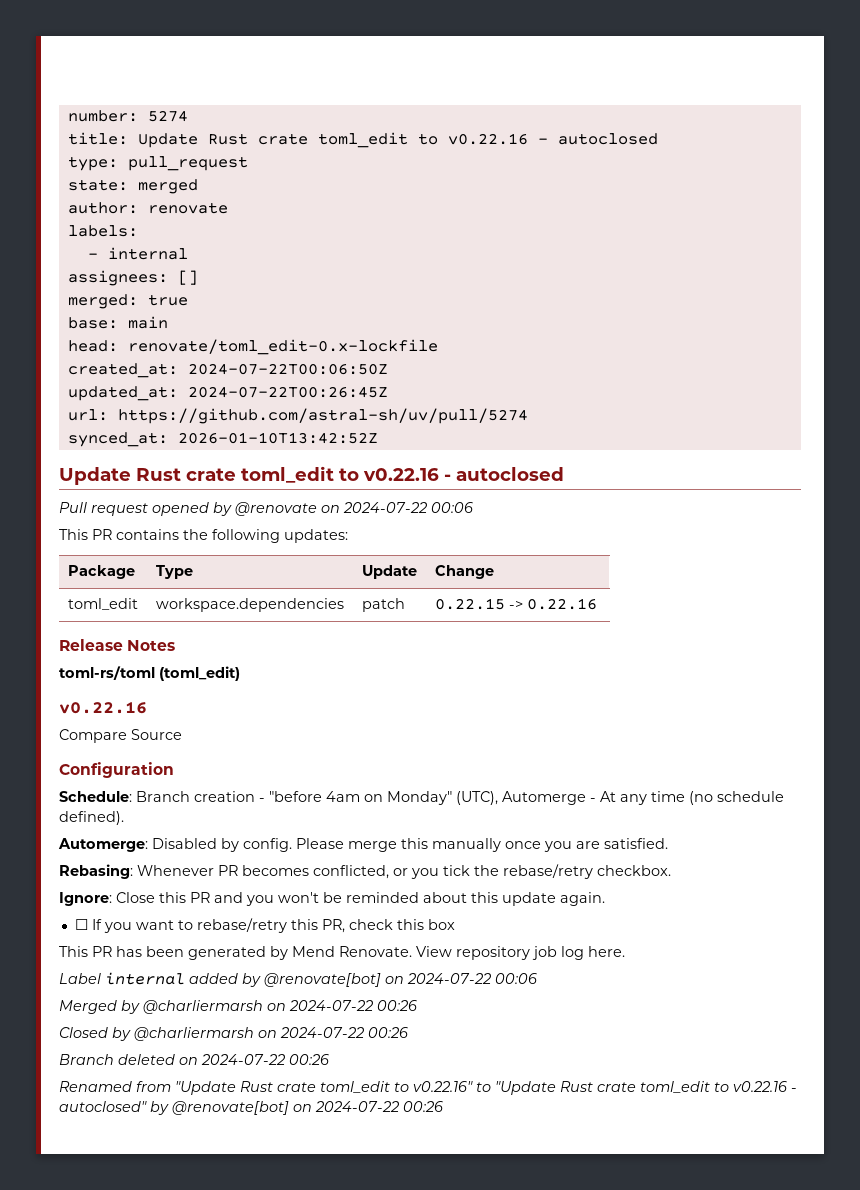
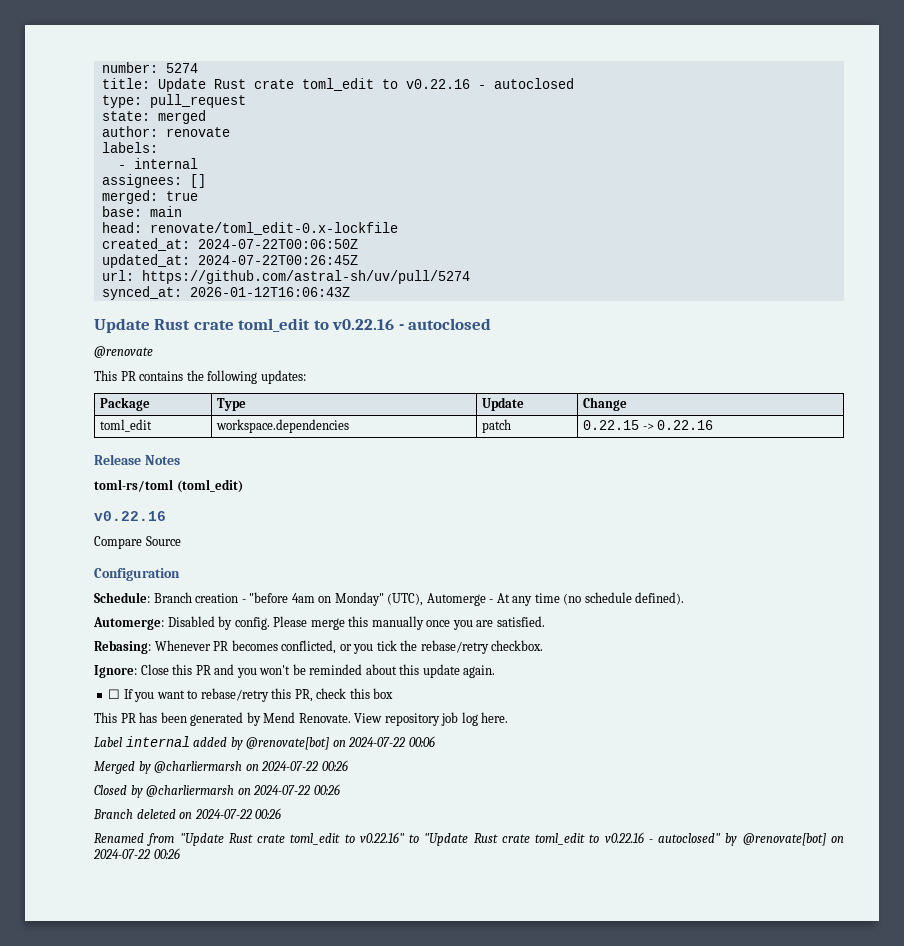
- synced_at: 2026-01-10T13:42:52Z
+ synced_at: 2026-01-12T16:06:43Z
  Update Rust crate toml_edit to v0.22.16 - autoclosed
- Pull request opened by @renovate on 2024-07-22 00:06
+ @renovate

